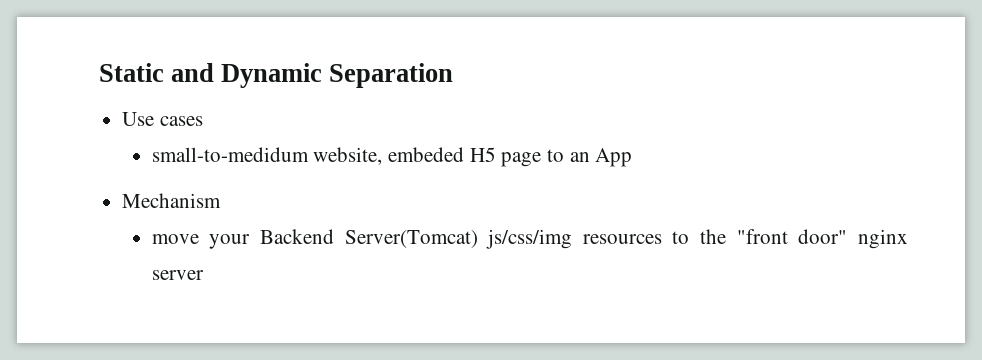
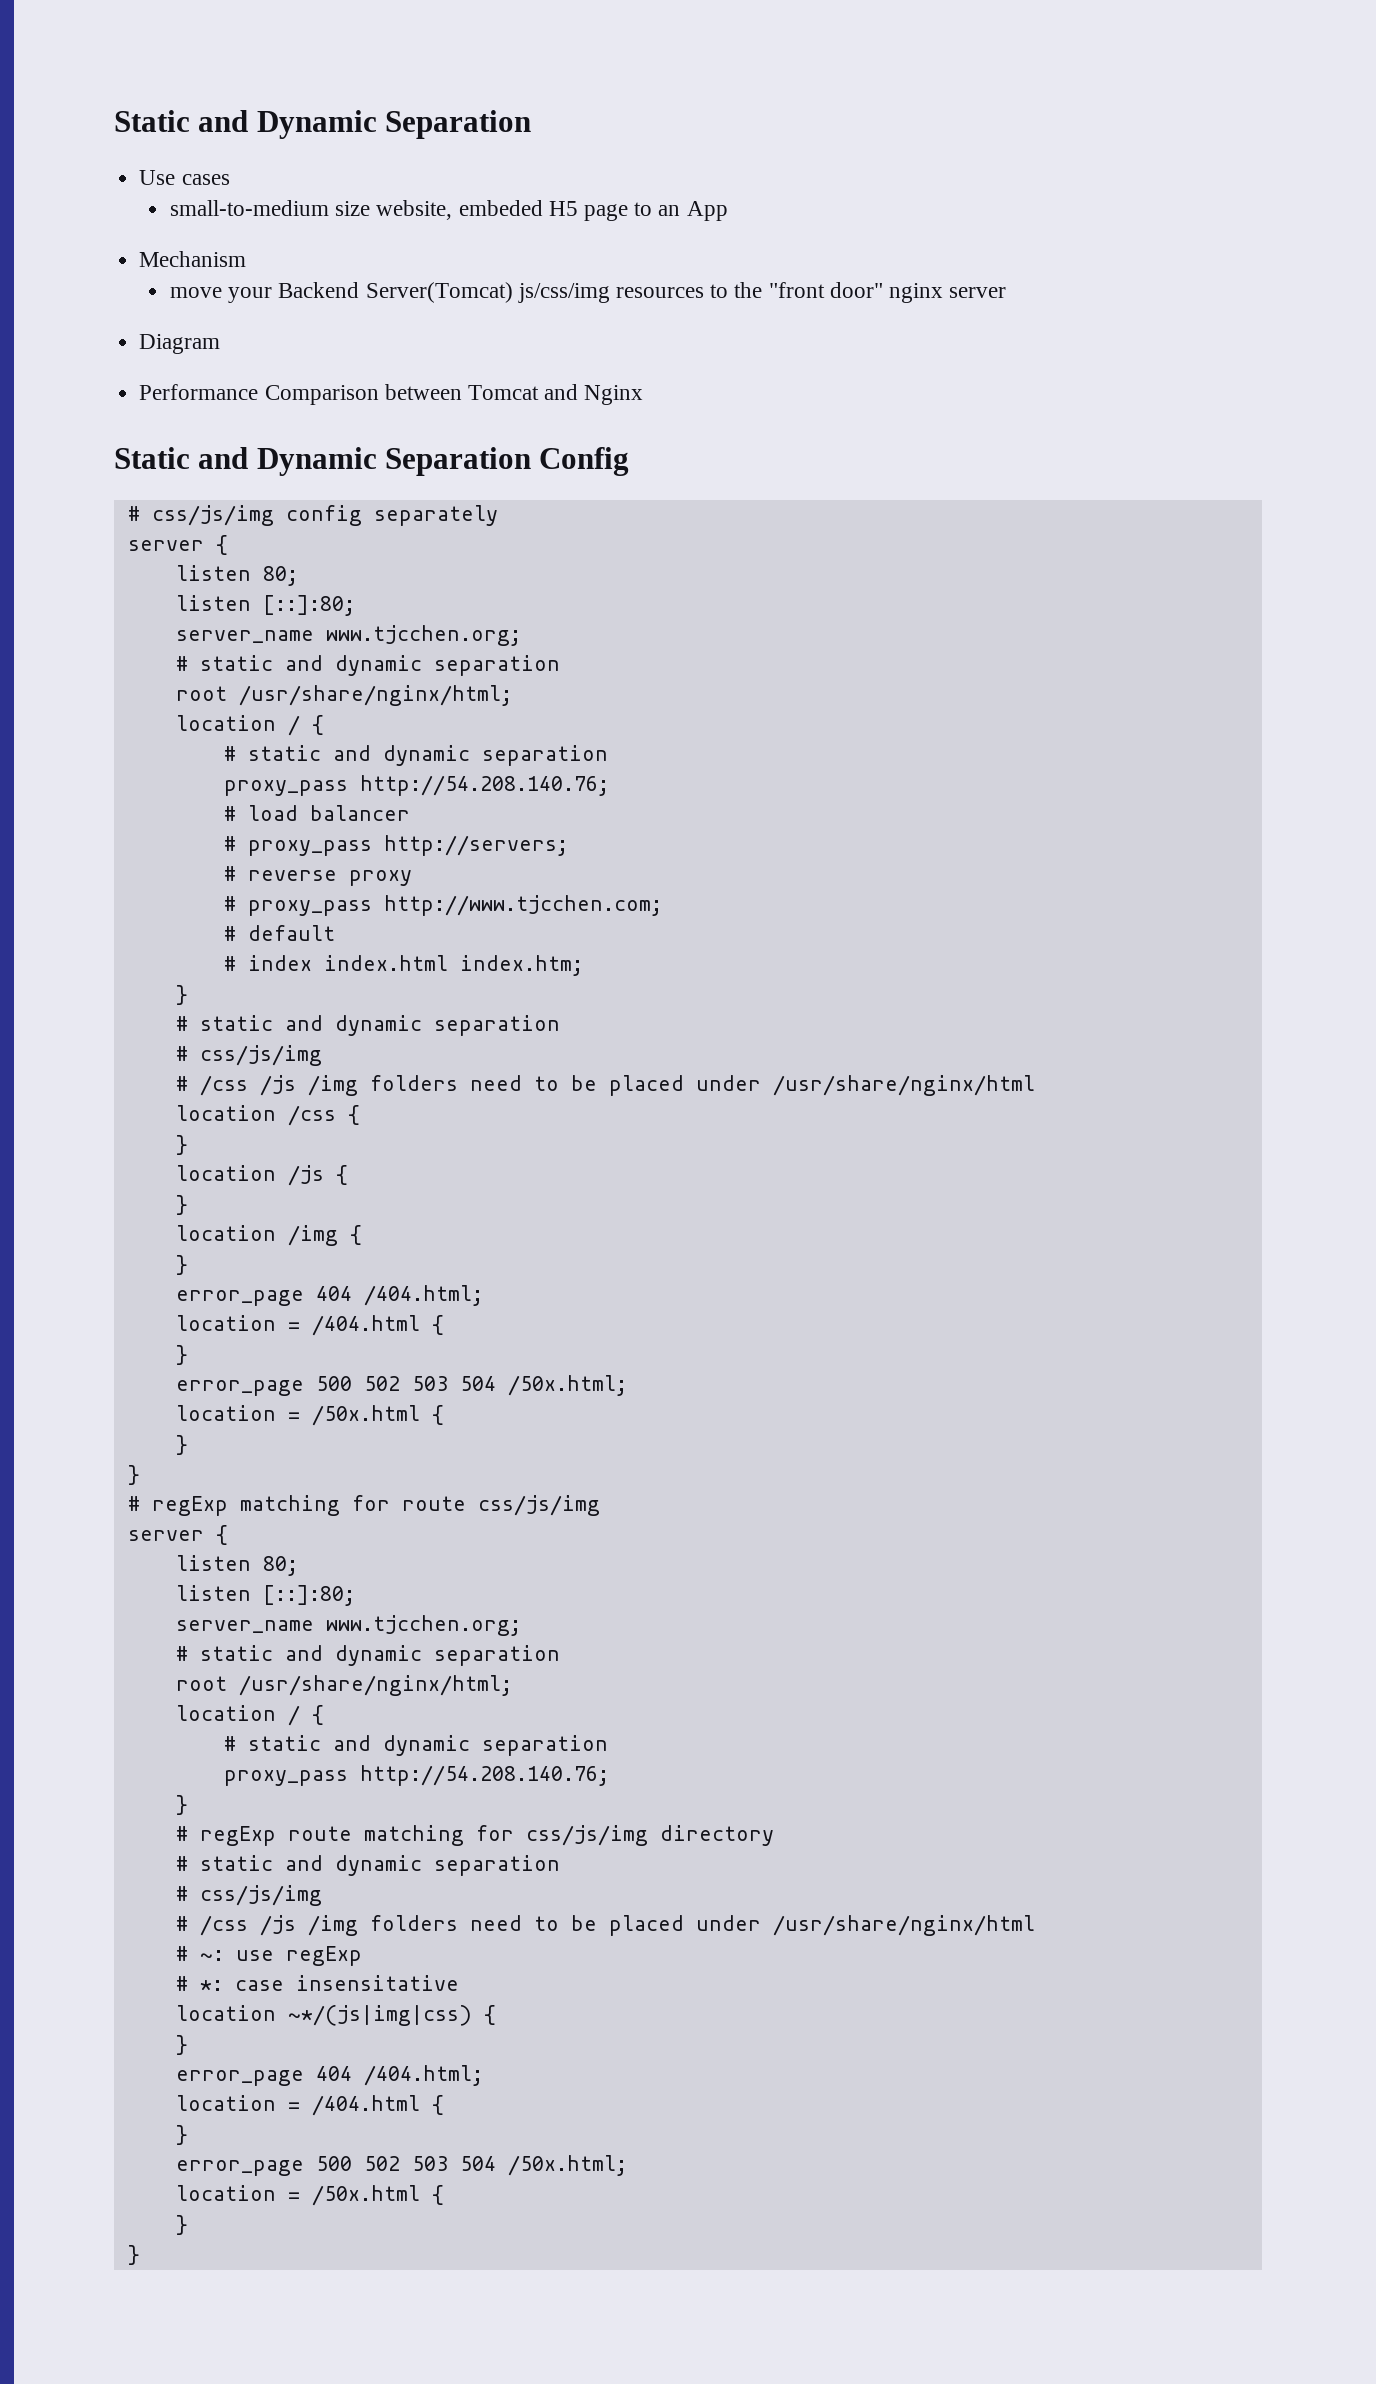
- small-to-medidum website, embeded H5 page to an App
+ small-to-medium size website, embeded H5 page to an App
+ Diagram
+ Performance Comparison between Tomcat and Nginx
+ Static and Dynamic Separation Config
+ # css/js/img config separately
+ server {
+ listen 80;
+ listen [::]:80;
+ server_name www.tjcchen.org;
+ # static and dynamic separation
+ root /usr/share/nginx/html;
+ location / {
+ # static and dynamic separation
+ proxy_pass http://54.208.140.76;
+ # load balancer
+ # proxy_pass http://servers;
+ # reverse proxy
+ # proxy_pass http://www.tjcchen.com;
+ # default
+ # index index.html index.htm;
+ }
+ # static and dynamic separation
+ # css/js/img
+ # /css /js /img folders need to be placed under /usr/share/nginx/html
+ location /css {
+ }
+ location /js {
+ }
+ location /img {
+ }
+ error_page 404 /404.html;
+ location = /404.html {
+ }
+ error_page 500 502 503 504 /50x.html;
+ location = /50x.html {
+ }
+ }
+ # regExp matching for route css/js/img
+ server {
+ listen 80;
+ listen [::]:80;
+ server_name www.tjcchen.org;
+ # static and dynamic separation
+ root /usr/share/nginx/html;
+ location / {
+ # static and dynamic separation
+ proxy_pass http://54.208.140.76;
+ }
+ # regExp route matching for css/js/img directory
+ # static and dynamic separation
+ # css/js/img
+ # /css /js /img folders need to be placed under /usr/share/nginx/html
+ # ~: use regExp
+ # *: case insensitative
+ location ~*/(js|img|css) {
+ }
+ error_page 404 /404.html;
+ location = /404.html {
+ }
+ error_page 500 502 503 504 /50x.html;
+ location = /50x.html {
+ }
+ }

